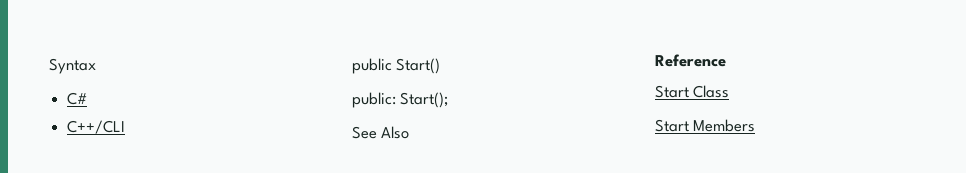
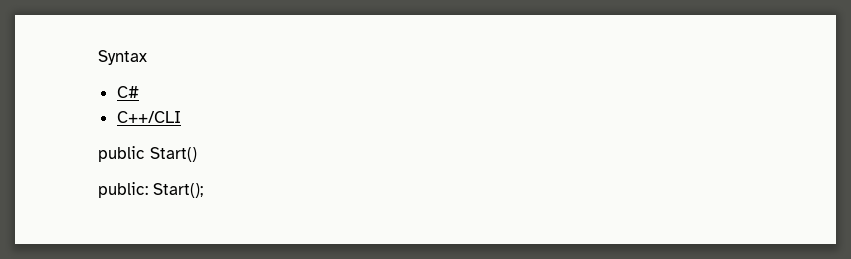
- See Also
- Reference
- Start Class
- Start Members

